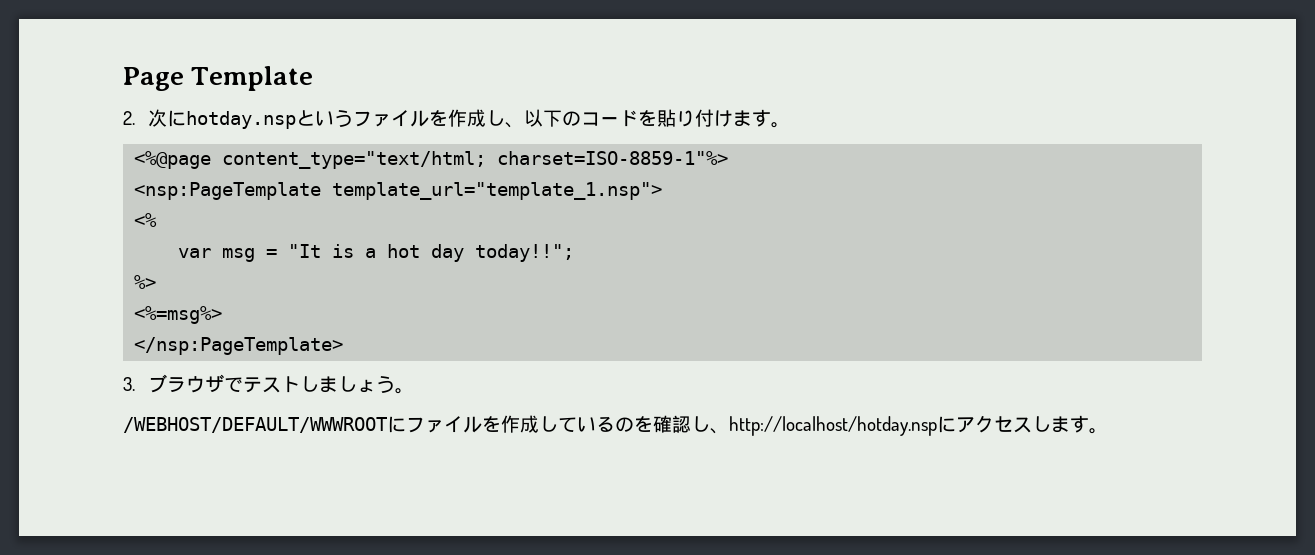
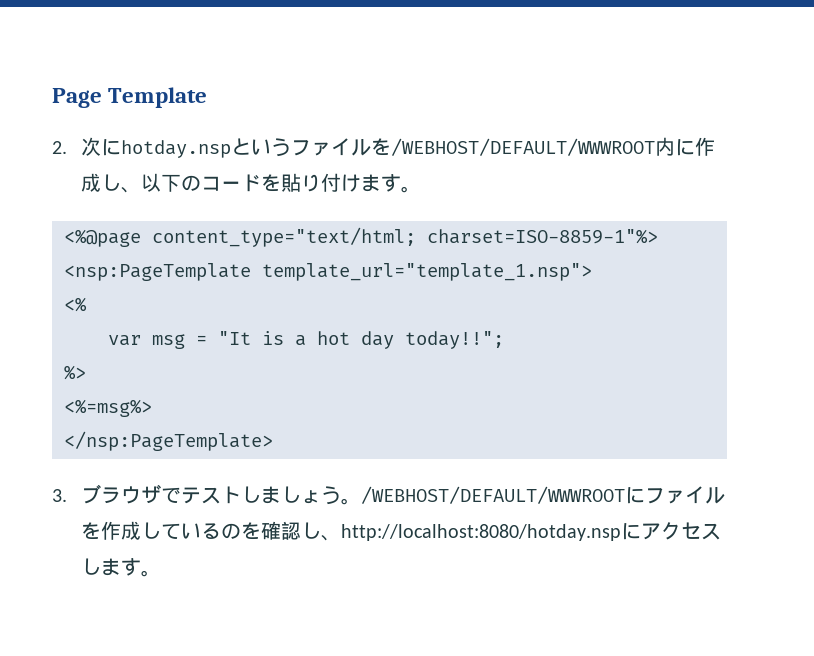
- 2.次にhotday.nspというファイルを作成し、以下のコードを貼り付けます。
+ 2.次にhotday.nspというファイルを/WEBHOST/DEFAULT/WWWROOT内に作成し、以下のコードを貼り付けます。
- 3.ブラウザでテストしましょう。
- /WEBHOST/DEFAULT/WWWROOTにファイルを作成しているのを確認し、http://localhost/hotday.nspにアクセスします。
+ 3.ブラウザでテストしましょう。/WEBHOST/DEFAULT/WWWROOTにファイルを作成しているのを確認し、http://localhost:8080/hotday.nspにアクセスします。

